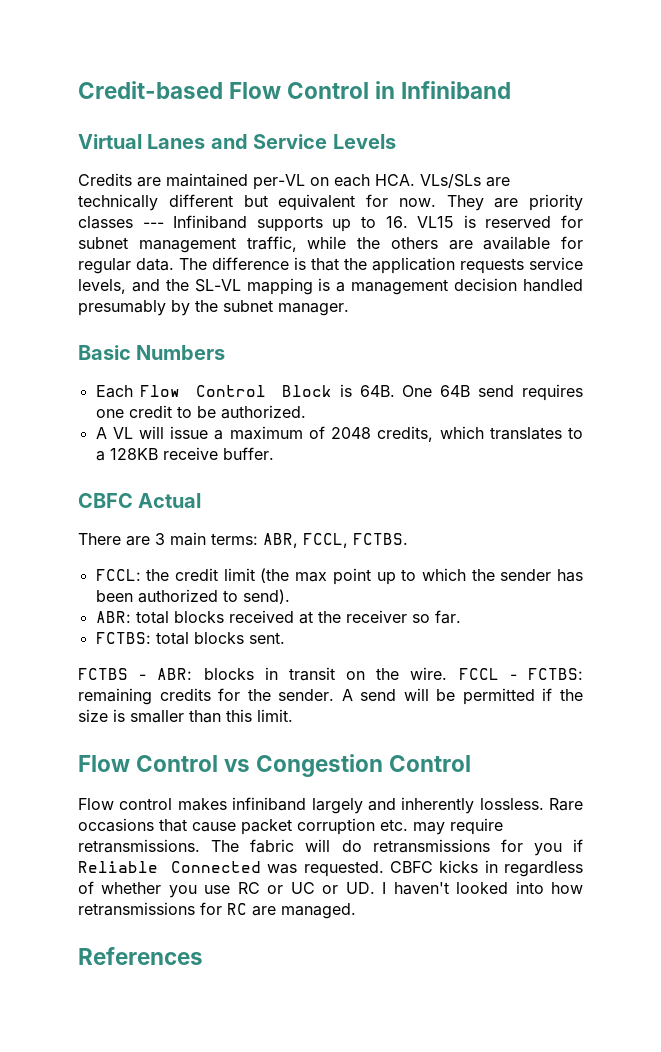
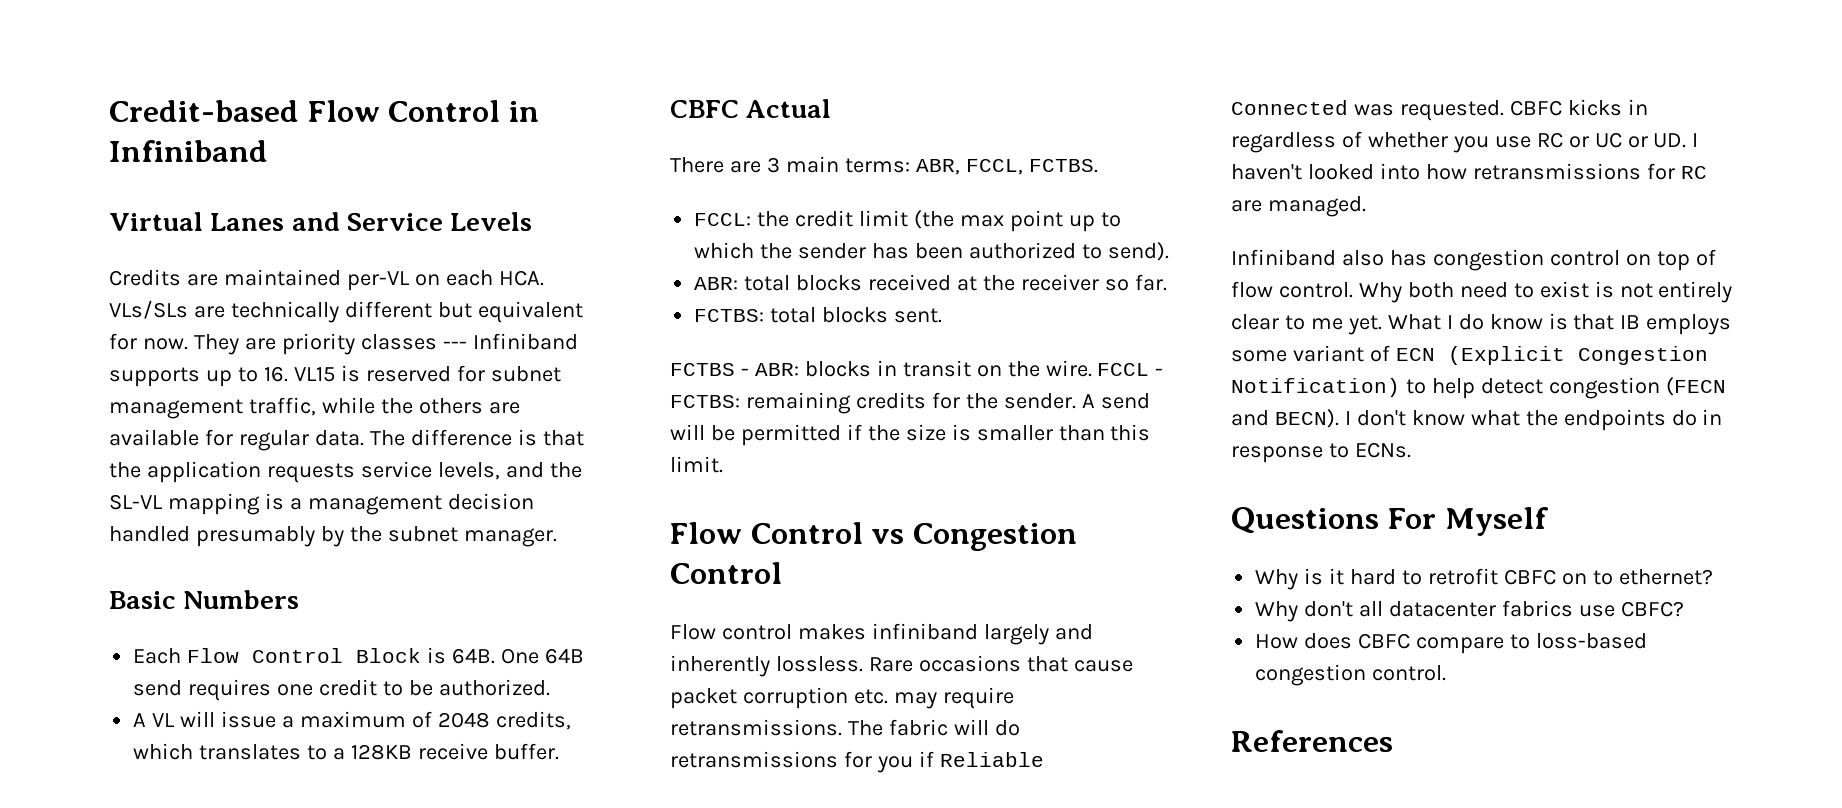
+ Infiniband also has congestion control on top of flow control. Why both need to exist is not entirely clear to me yet. What I do know is that IB employs some variant of ECN (Explicit Congestion Notification) to help detect congestion (FECN and BECN). I don't know what the endpoints do in response to ECNs.
+ Questions For Myself
+ Why is it hard to retrofit CBFC on to ethernet?
+ Why don't all datacenter fabrics use CBFC?
+ How does CBFC compare to loss-based congestion control.

